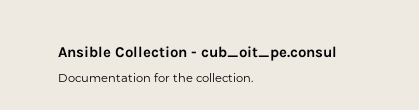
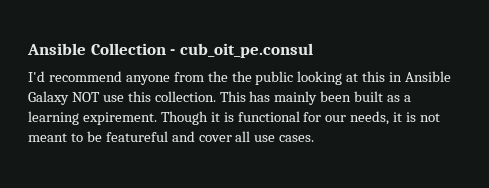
- Documentation for the collection.
+ I'd recommend anyone from the the public looking at this in Ansible Galaxy NOT use this collection. This has mainly been built as a learning expirement. Though it is functional for our needs, it is not meant to be featureful and cover all use cases.

